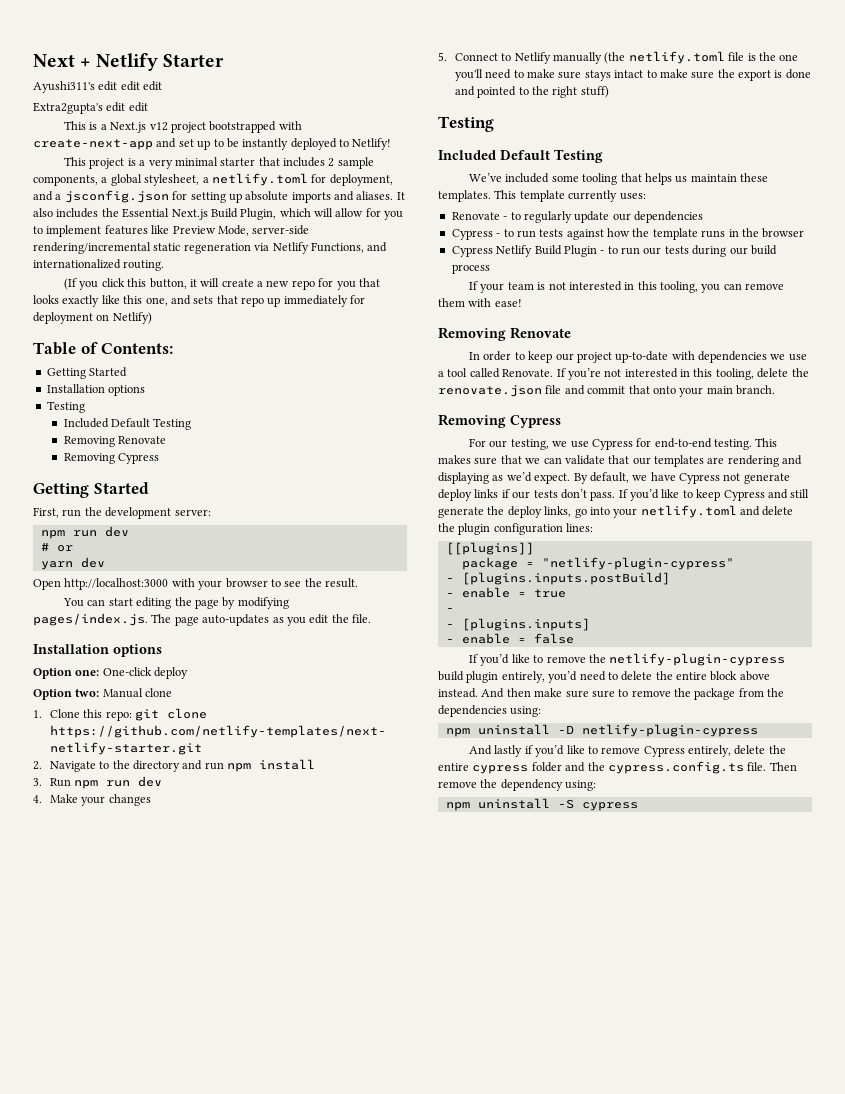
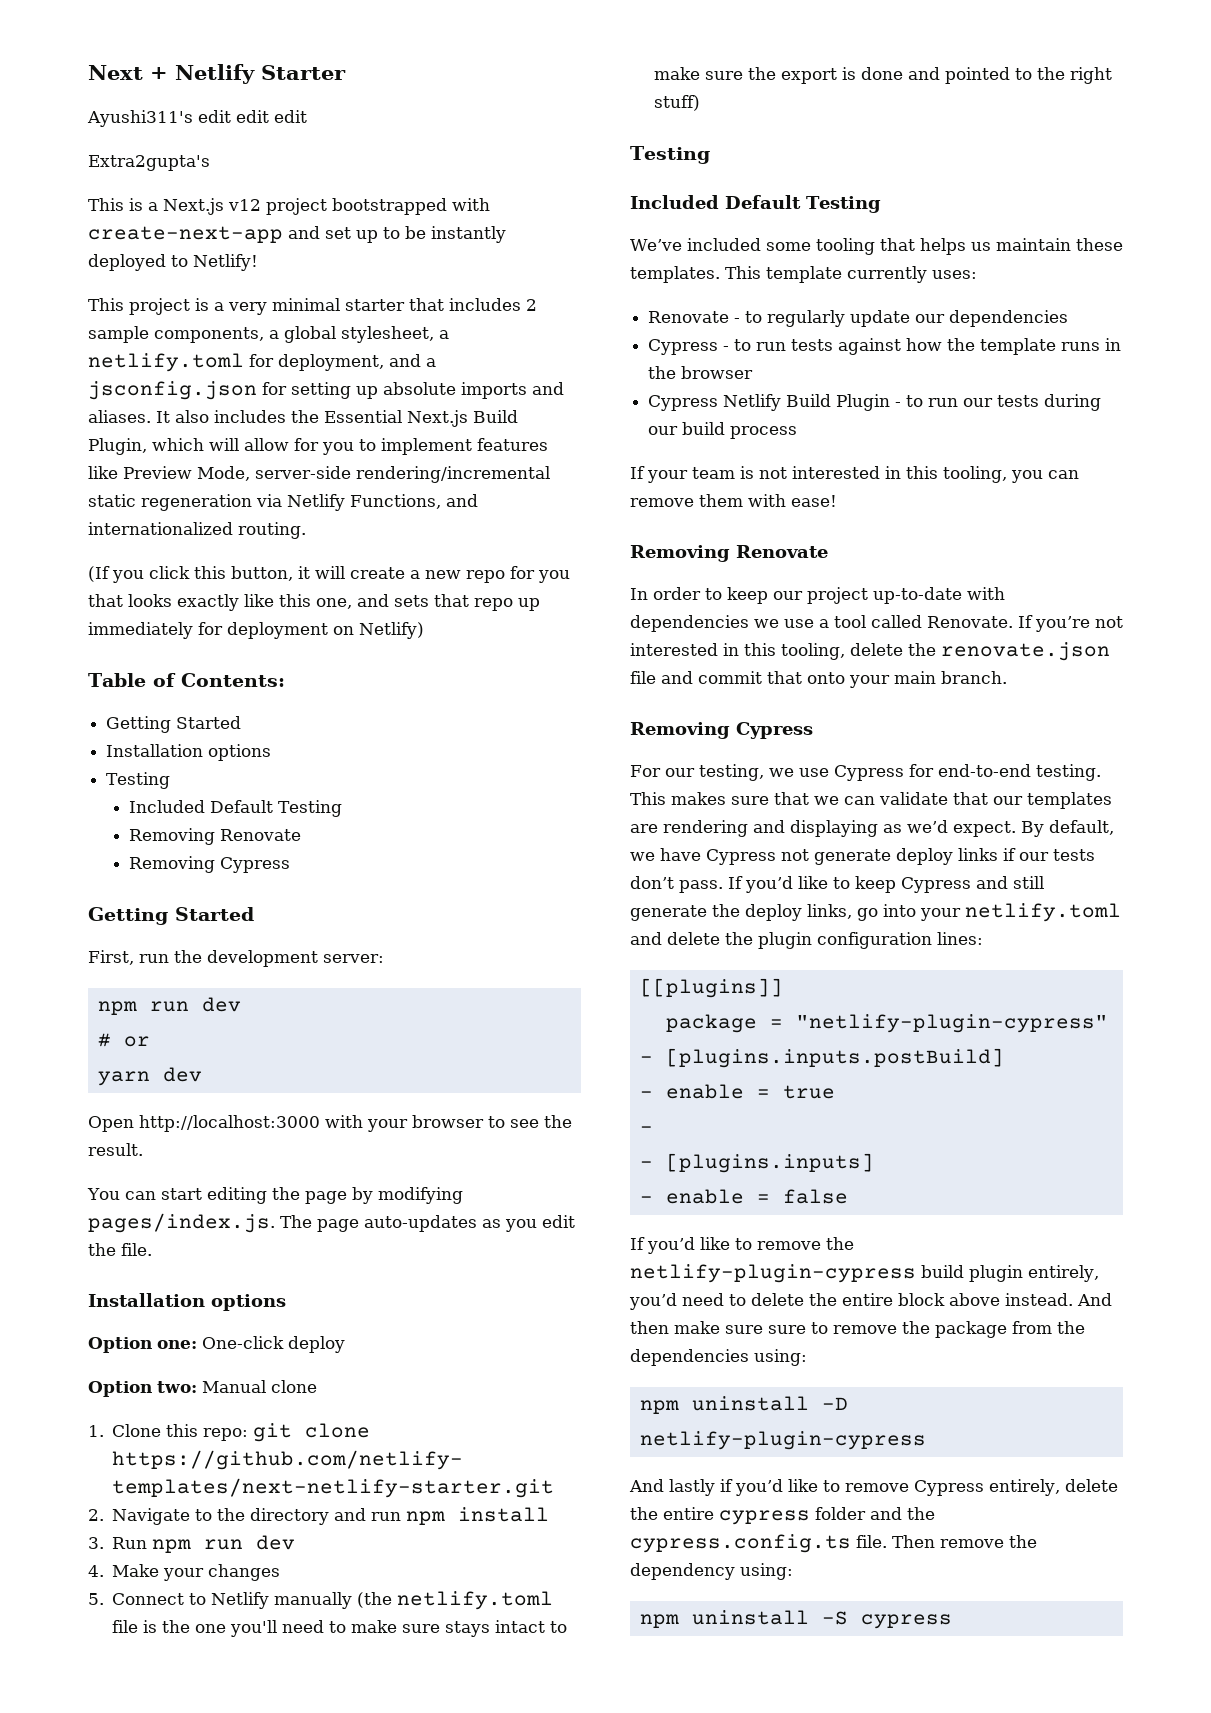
- Extra2gupta's edit edit
+ Extra2gupta's

